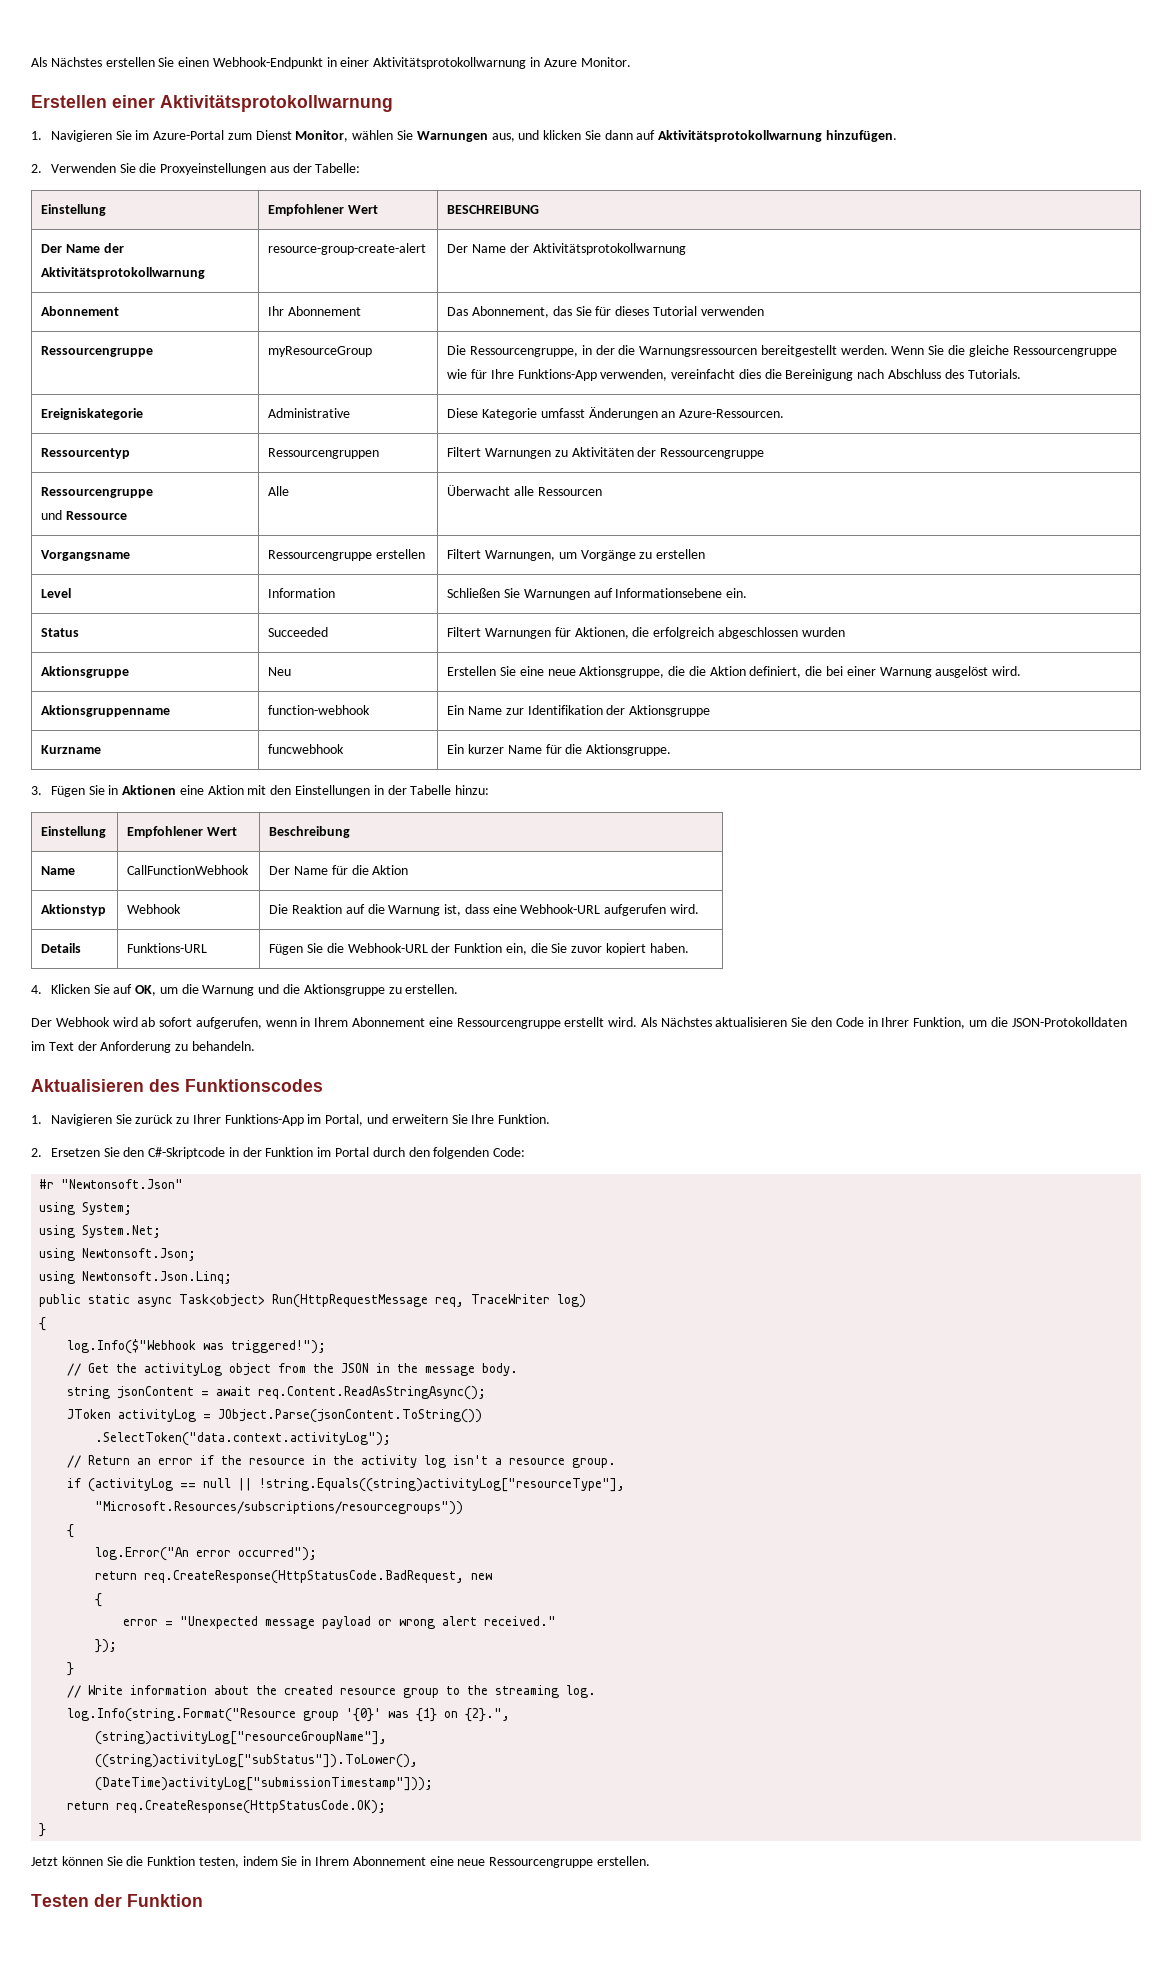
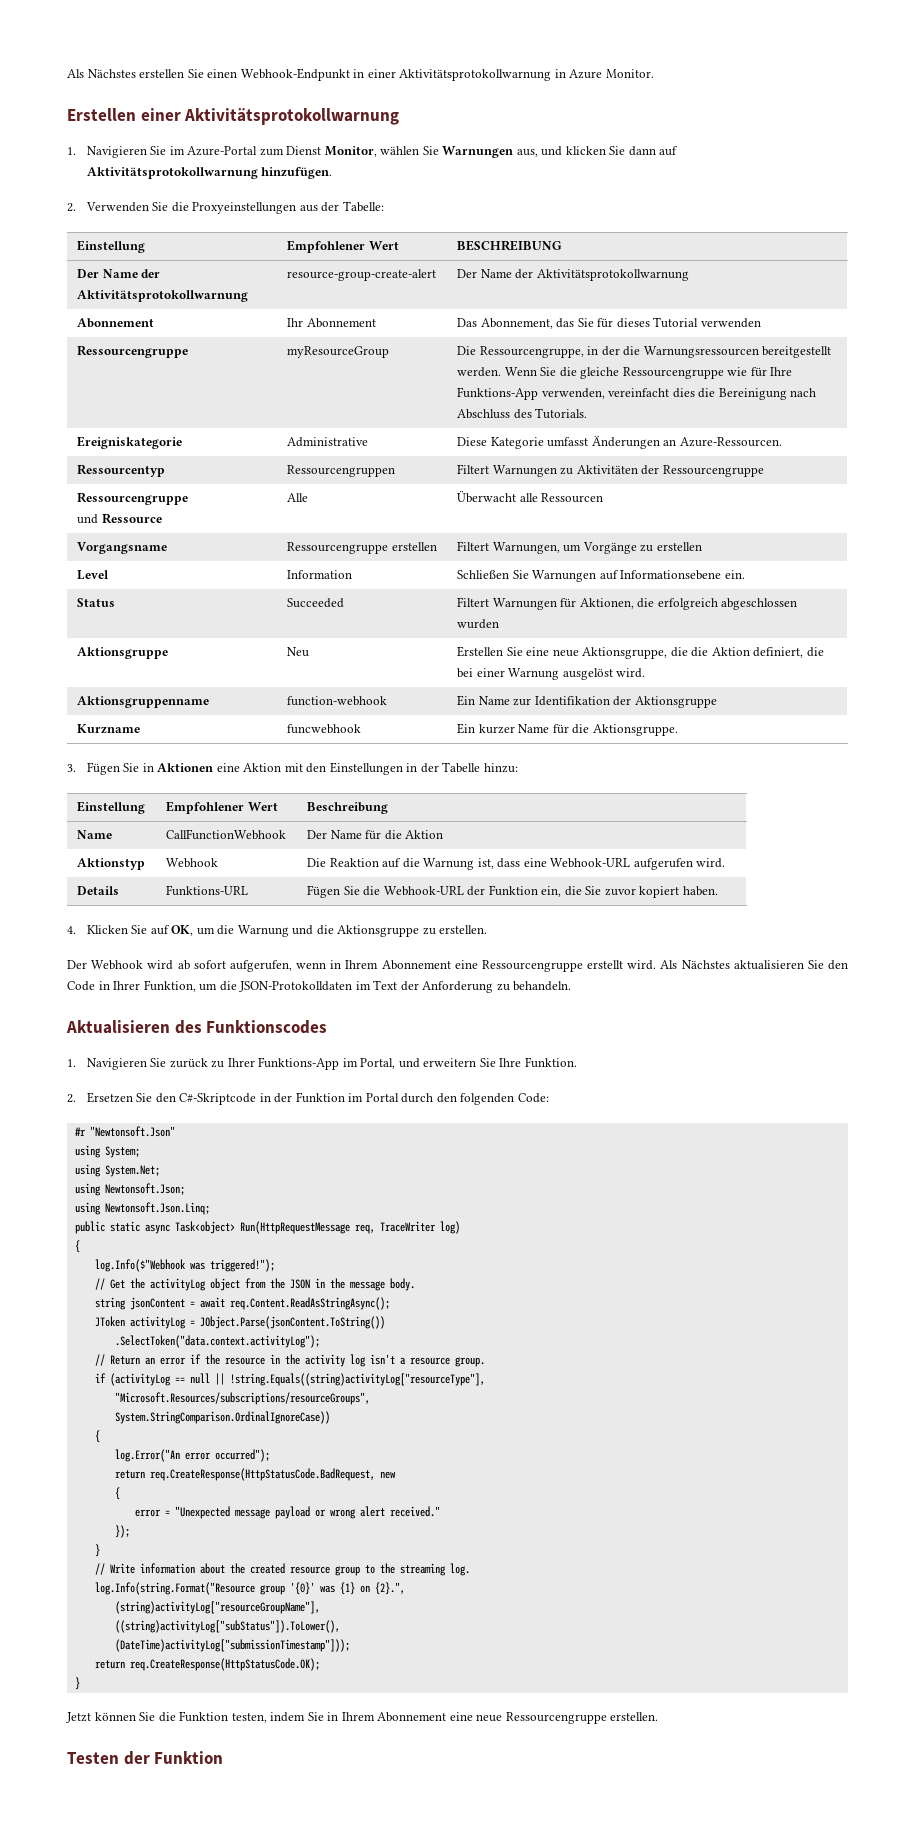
- "Microsoft.Resources/subscriptions/resourcegroups"))
+ "Microsoft.Resources/subscriptions/resourceGroups",
+ System.StringComparison.OrdinalIgnoreCase))

